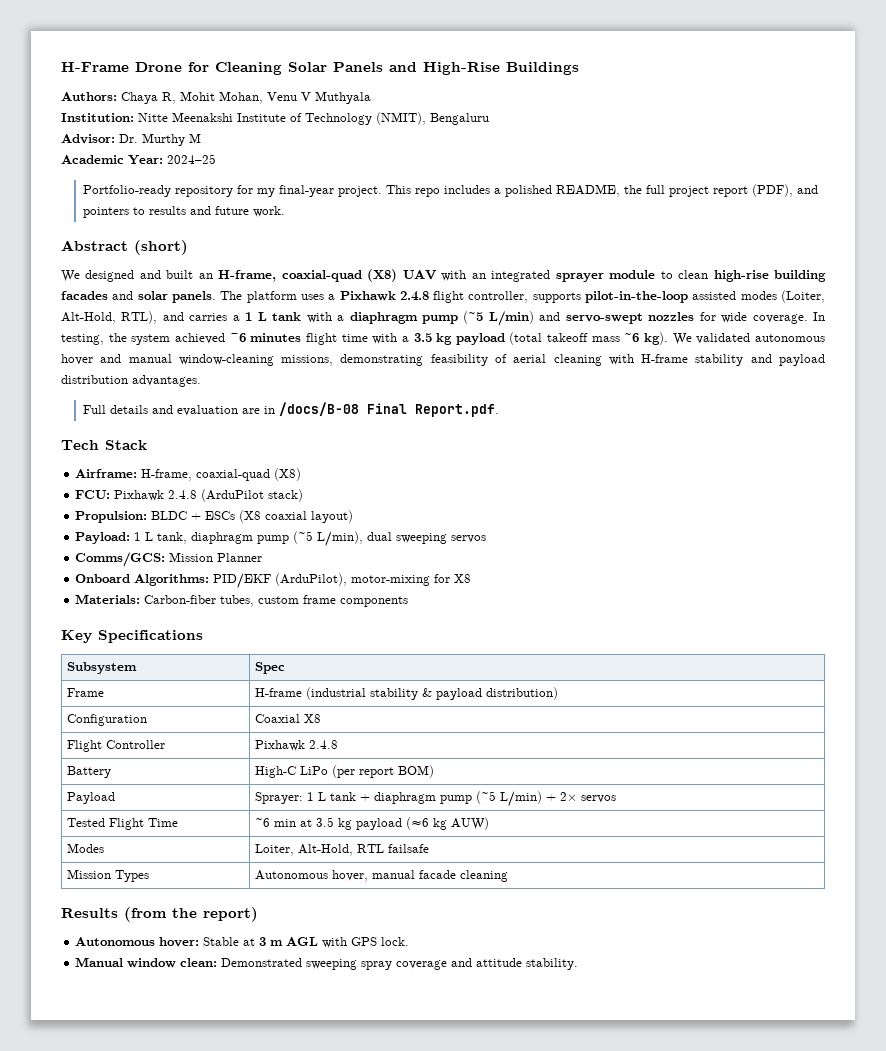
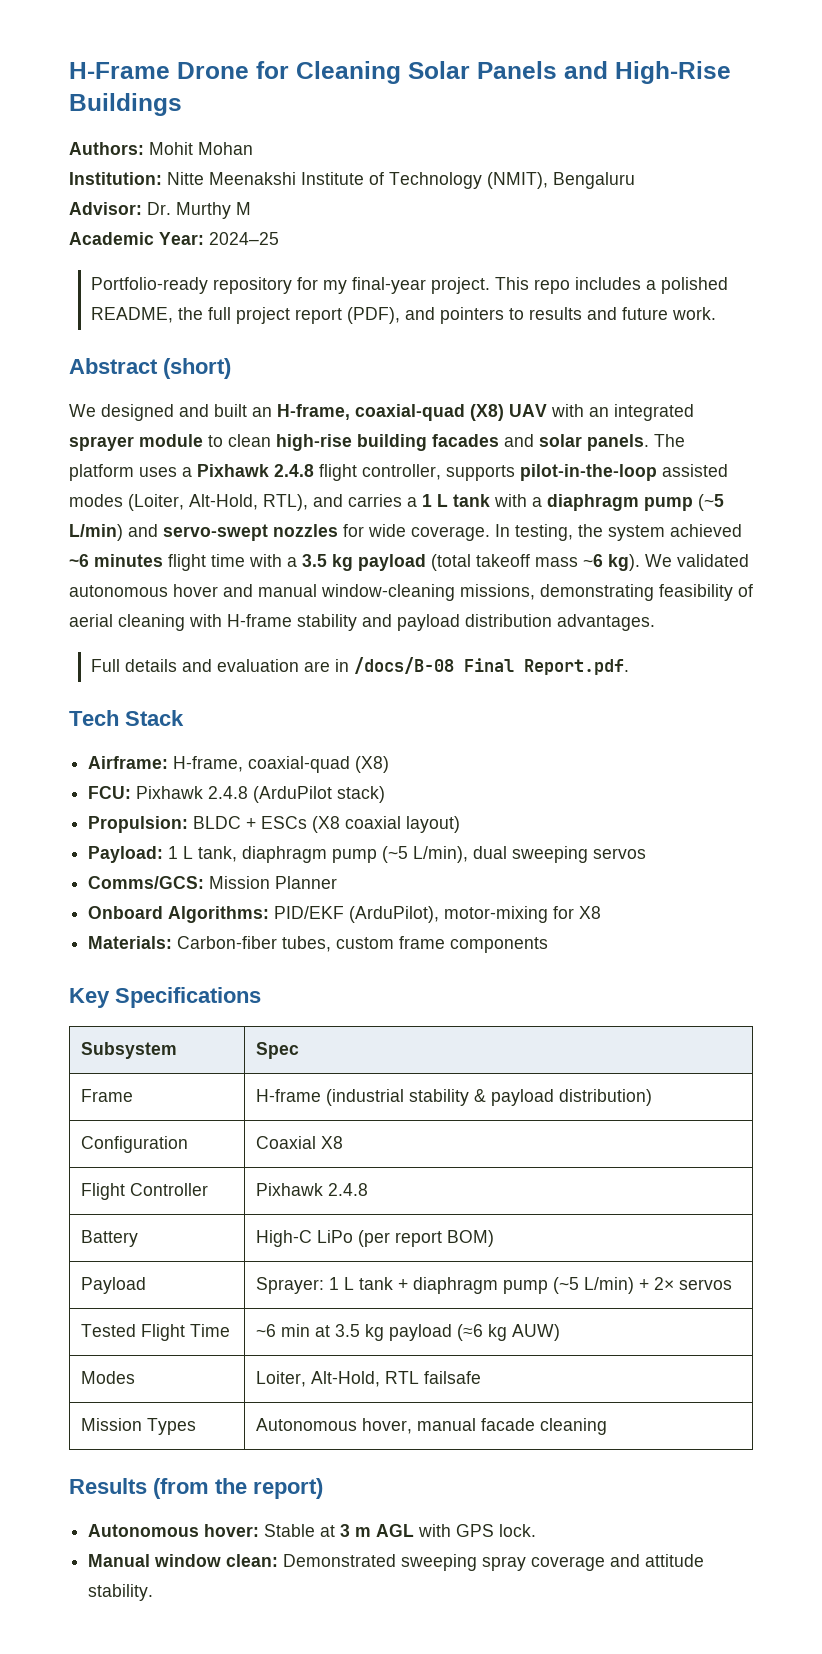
- Authors: Chaya R, Mohit Mohan, Venu V Muthyala
+ Authors: Mohit Mohan

